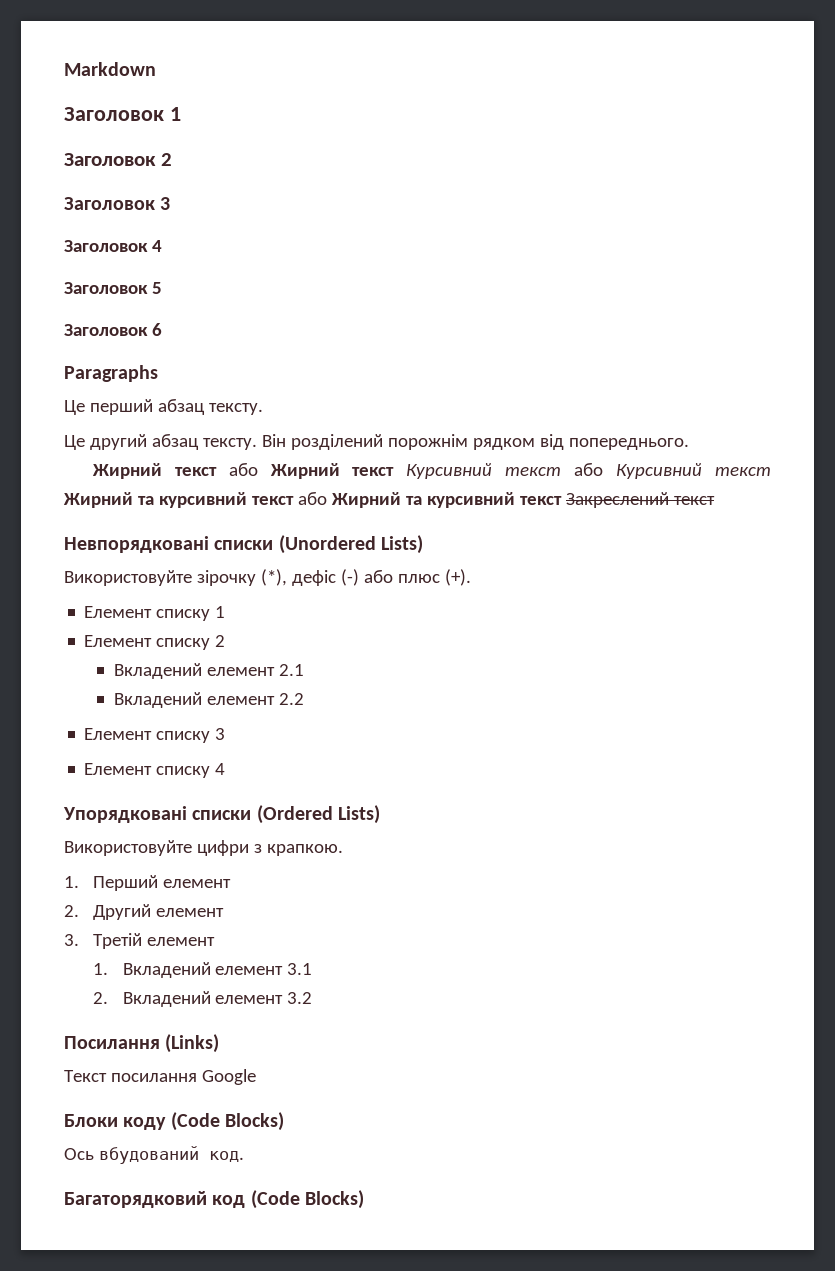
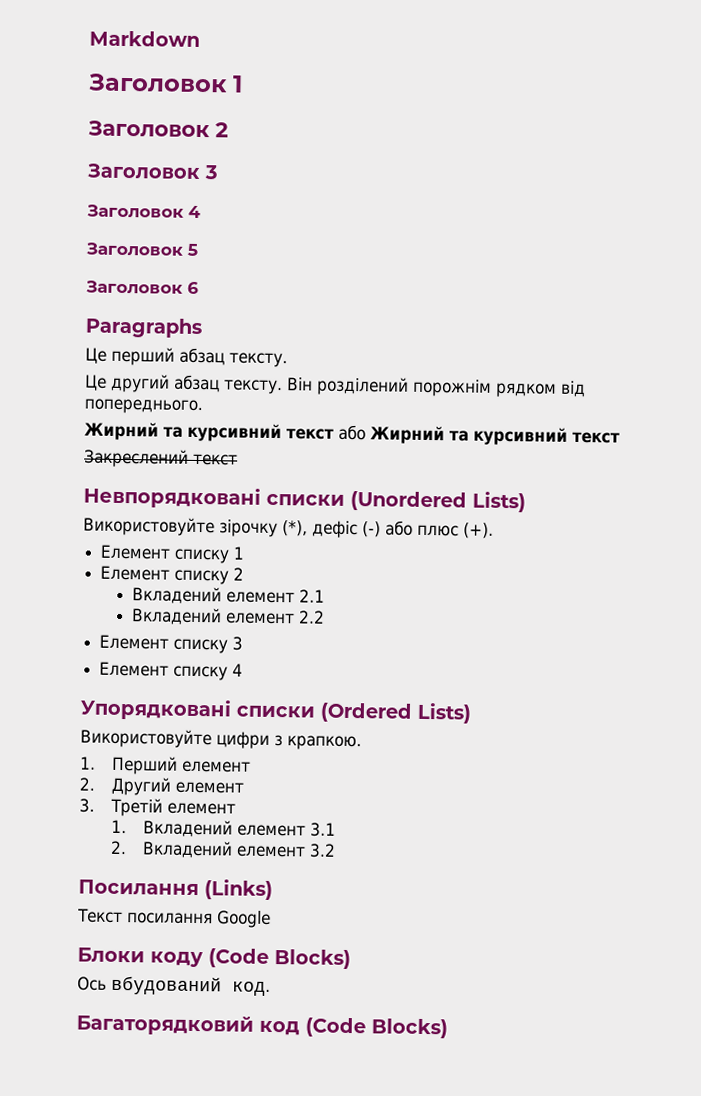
- Жирний текст або Жирний текст Курсивний текст або Курсивний текст Жирний та курсивний текст або Жирний та курсивний текст Закреслений текст
+ Жирний та курсивний текст або Жирний та курсивний текст
+ Закреслений текст

